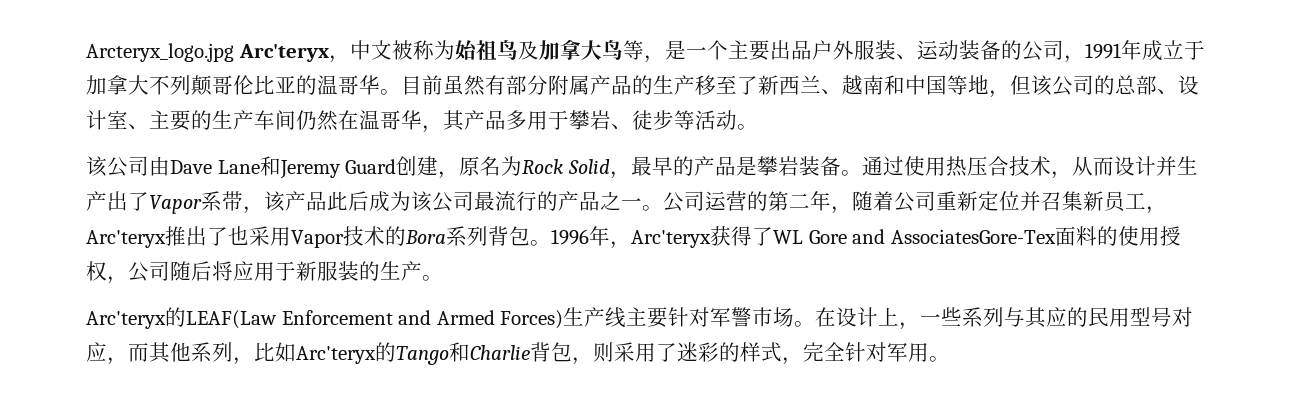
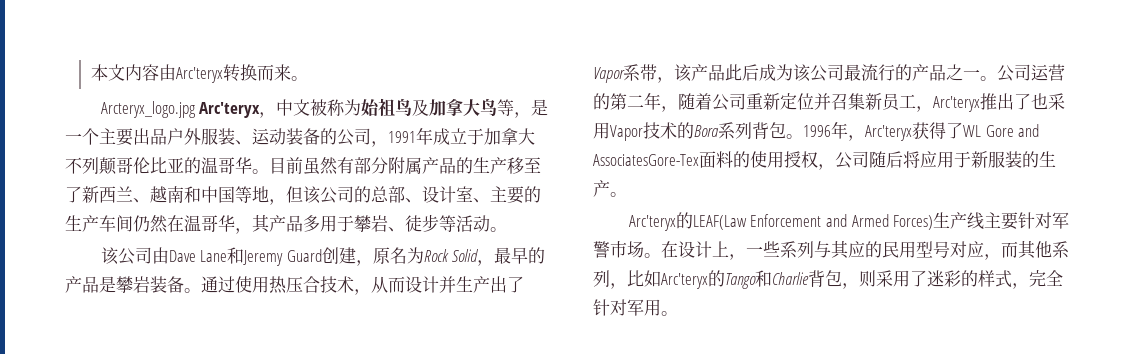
+ 本文内容由Arc'teryx转换而来。

